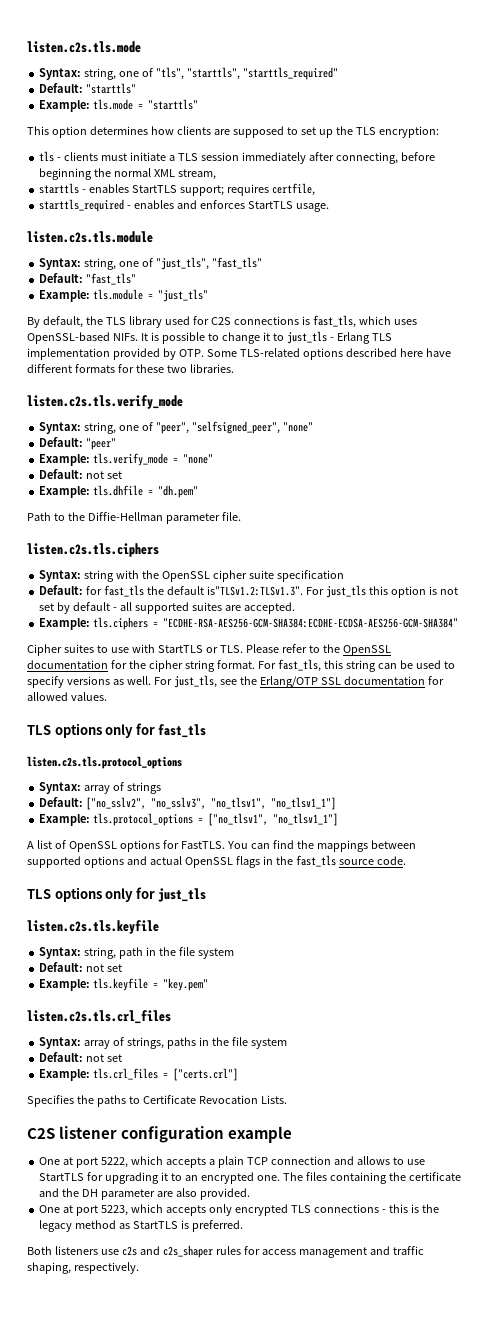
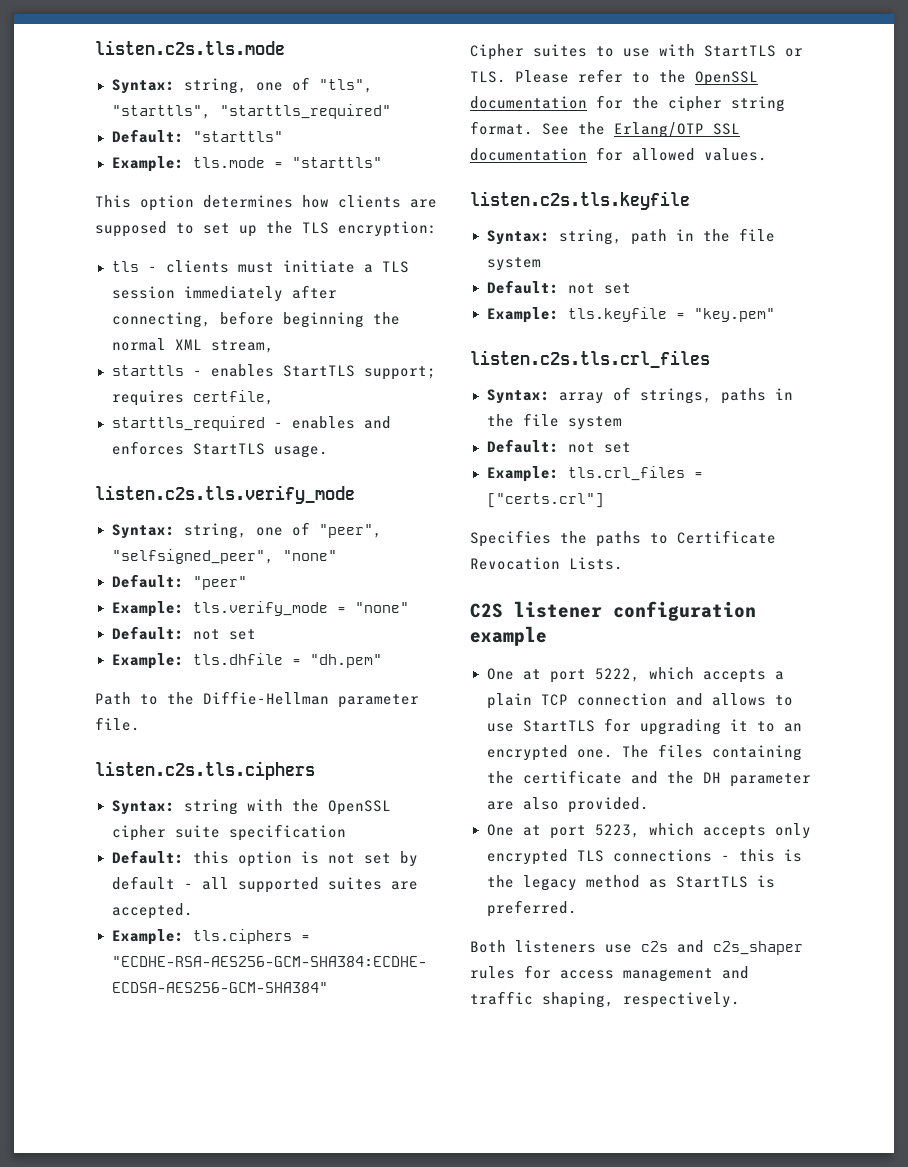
- listen.c2s.tls.module
- Syntax: string, one of "just_tls", "fast_tls"
- Default: "fast_tls"
- Example: tls.module = "just_tls"
- By default, the TLS library used for C2S connections is fast_tls, which uses OpenSSL-based NIFs. It is possible to change it to just_tls - Erlang TLS implementation provided by OTP. Some TLS-related options described here have different formats for these two libraries.
- Default: for fast_tls the default is"TLSv1.2:TLSv1.3". For just_tls this option is not set by default - all supported suites are accepted.
+ Default: this option is not set by default - all supported suites are accepted.
- For fast_tls, this string can be used to specify versions as well. For just_tls, see the Erlang/OTP SSL documentation for allowed values.
+ See the Erlang/OTP SSL documentation for allowed values.
- TLS options only for fast_tls
- listen.c2s.tls.protocol_options
- Syntax: array of strings
- Default: ["no_sslv2", "no_sslv3", "no_tlsv1", "no_tlsv1_1"]
- Example: tls.protocol_options = ["no_tlsv1", "no_tlsv1_1"]
- A list of OpenSSL options for FastTLS. You can find the mappings between supported options and actual OpenSSL flags in the fast_tls source code.
- TLS options only for just_tls

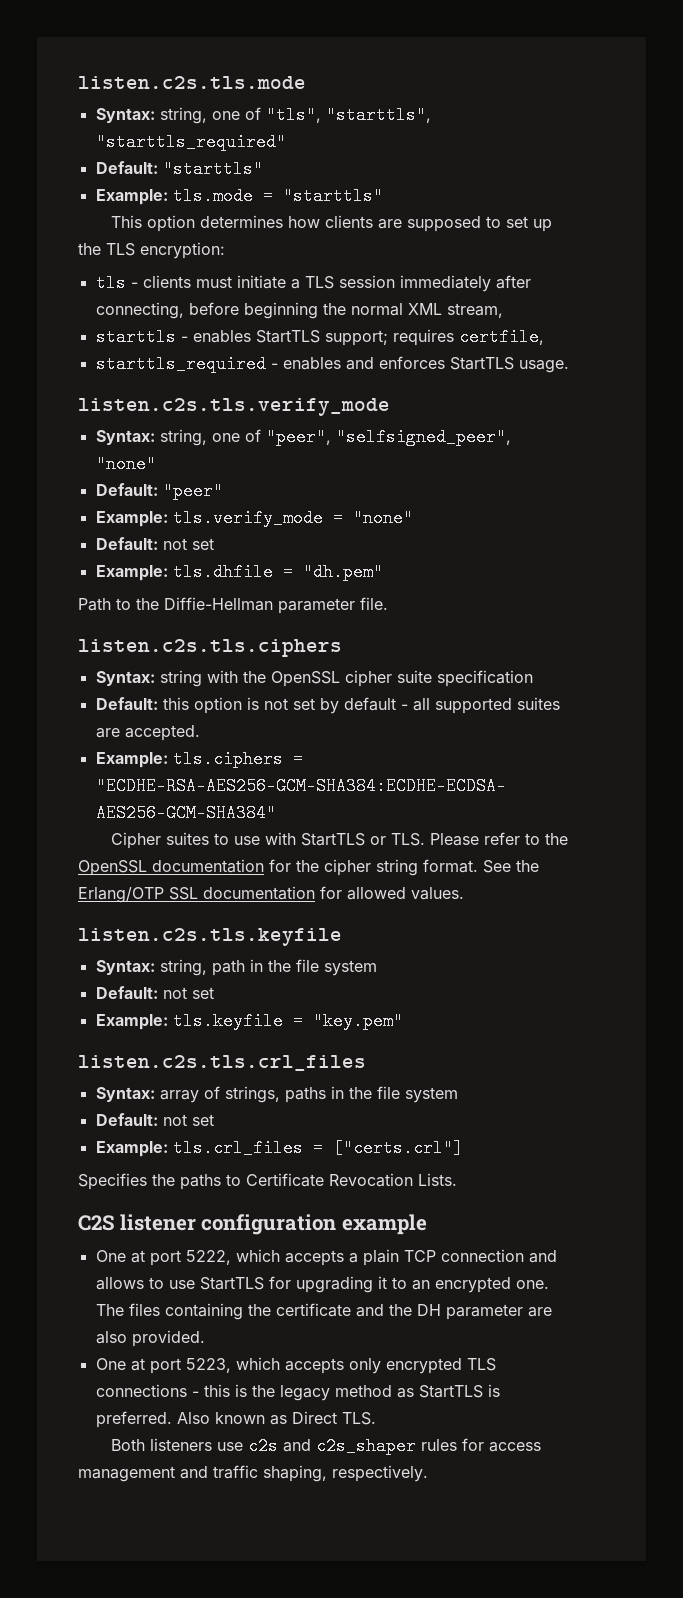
+ Also known as Direct TLS.

